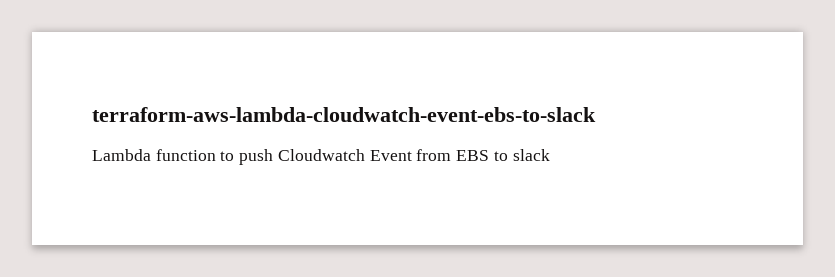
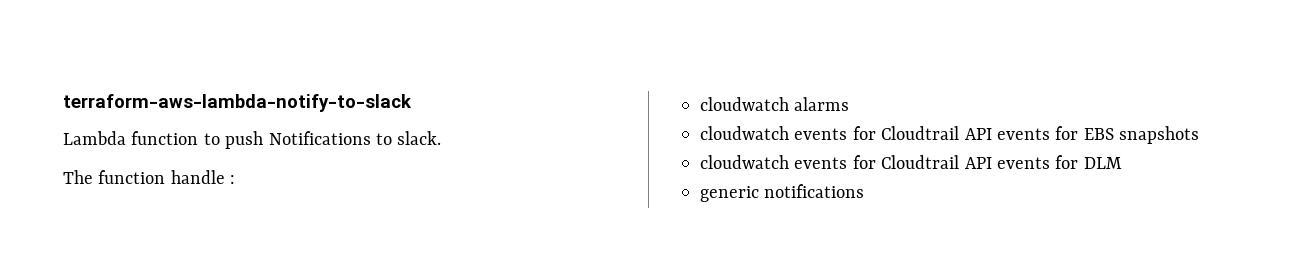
- terraform-aws-lambda-cloudwatch-event-ebs-to-slack
+ terraform-aws-lambda-notify-to-slack
- Lambda function to push Cloudwatch Event from EBS to slack
+ Lambda function to push Notifications to slack.
+ The function handle :
+ cloudwatch alarms
+ cloudwatch events for Cloudtrail API events for EBS snapshots
+ cloudwatch events for Cloudtrail API events for DLM
+ generic notifications

